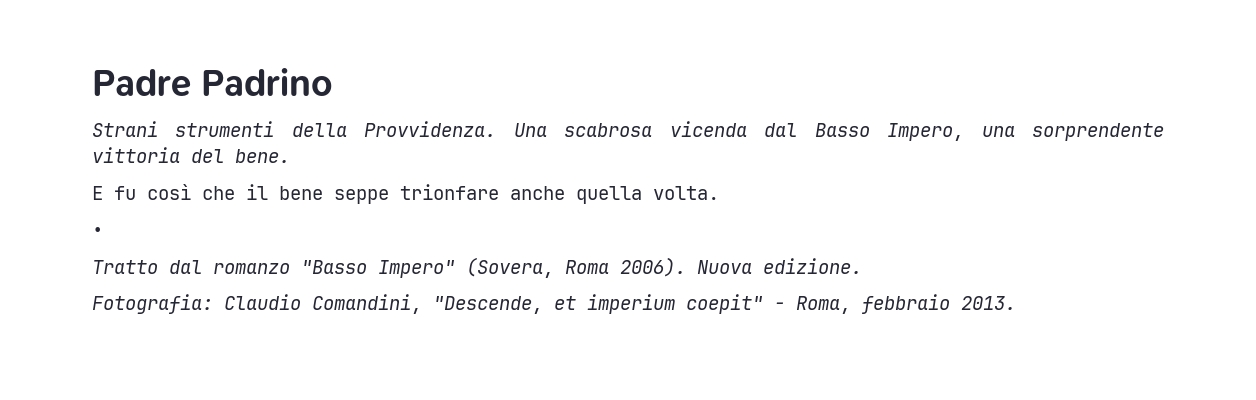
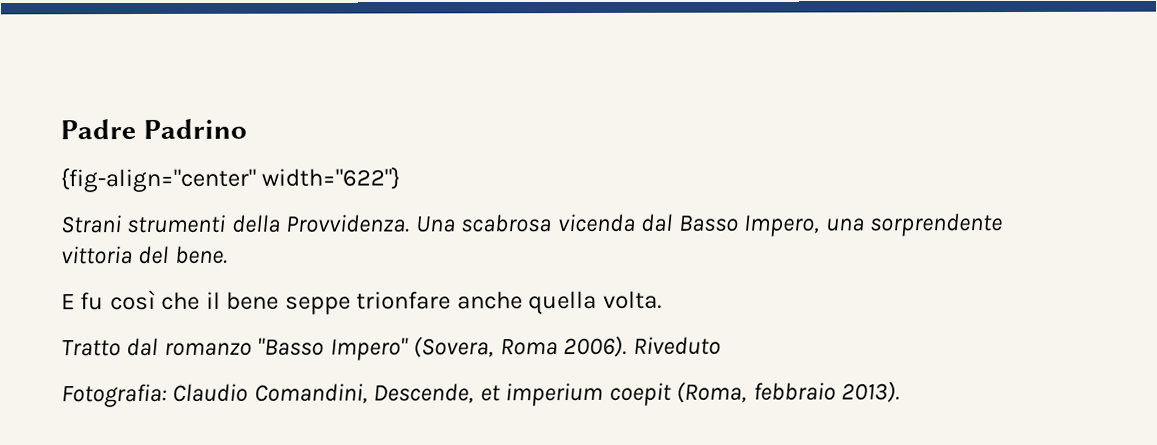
+ {fig-align="center" width="622"}
- •
- Nuova edizione.
+ Riveduto
- Fotografia: Claudio Comandini, "Descende, et imperium coepit" - Roma, febbraio 2013.
+ Fotografia: Claudio Comandini, Descende, et imperium coepit (Roma, febbraio 2013).

